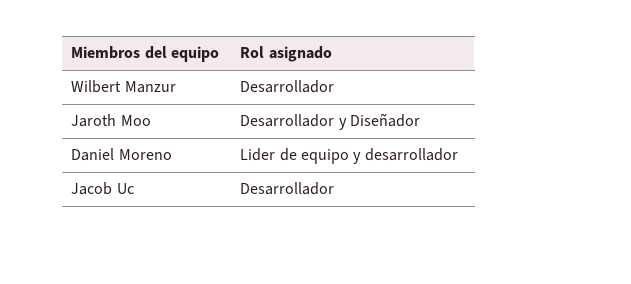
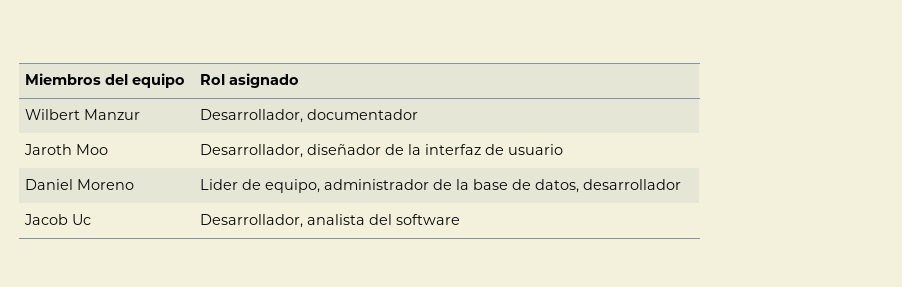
- Wilbert Manzur | Desarrollador
+ Wilbert Manzur | Desarrollador, documentador
- Jaroth Moo | Desarrollador y Diseñador
- Daniel Moreno | Lider de equipo y desarrollador
+ Jaroth Moo | Desarrollador, diseñador de la interfaz de usuario
+ Daniel Moreno | Lider de equipo, administrador de la base de datos, desarrollador
- Jacob Uc | Desarrollador
+ Jacob Uc | Desarrollador, analista del software

